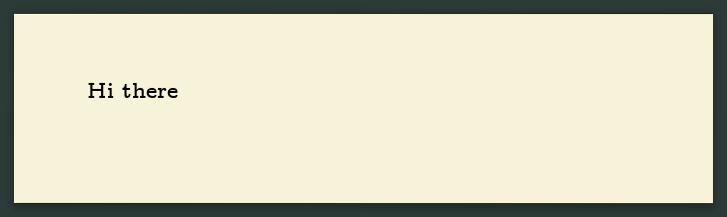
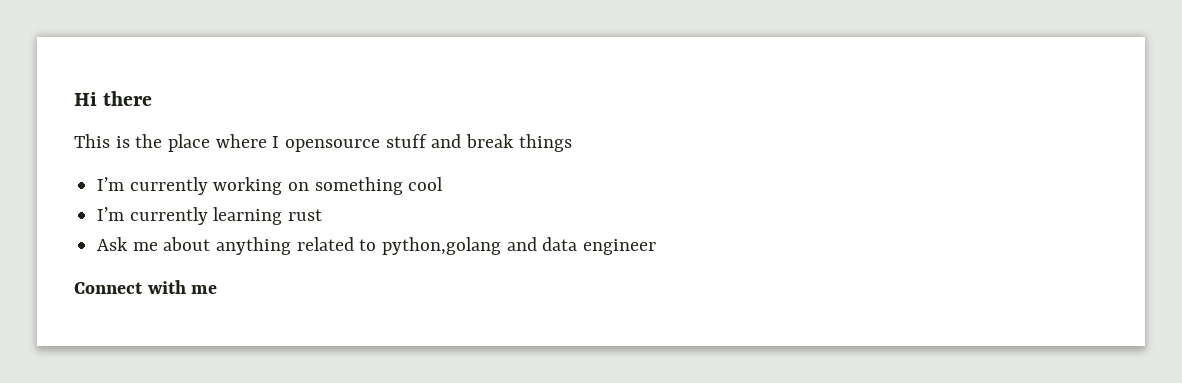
+ This is the place where I opensource stuff and break things
+ I’m currently working on something cool
+ I’m currently learning rust
+ Ask me about anything related to python,golang and data engineer
+ Connect with me

